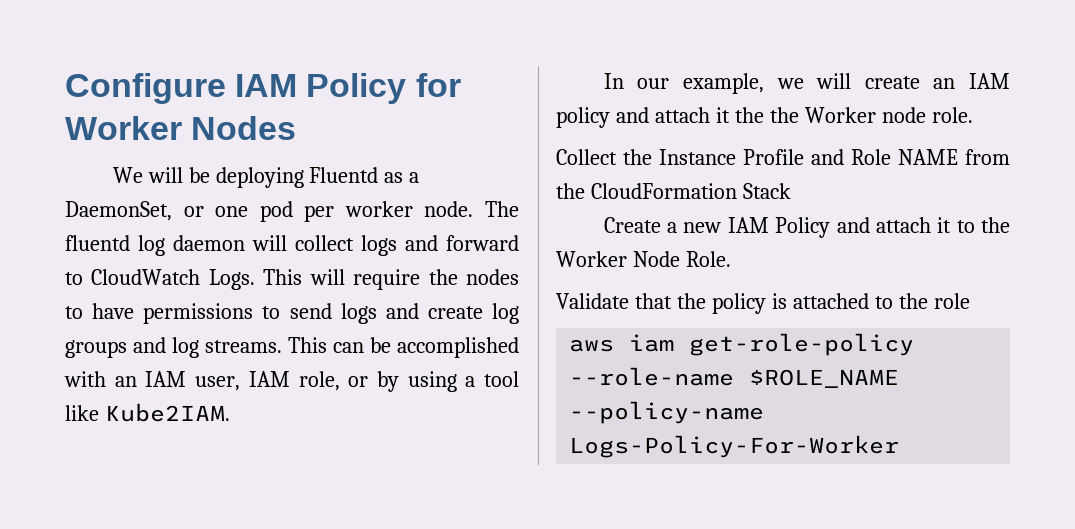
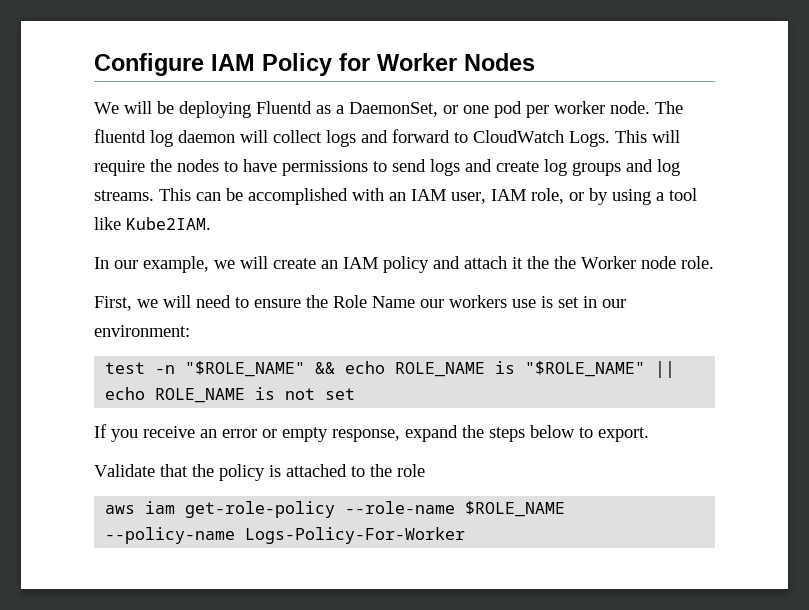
- Collect the Instance Profile and Role NAME from the CloudFormation Stack
- Create a new IAM Policy and attach it to the Worker Node Role.
+ First, we will need to ensure the Role Name our workers use is set in our environment:
+ test -n "$ROLE_NAME" && echo ROLE_NAME is "$ROLE_NAME" || echo ROLE_NAME is not set
+ If you receive an error or empty response, expand the steps below to export.

